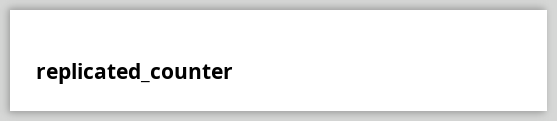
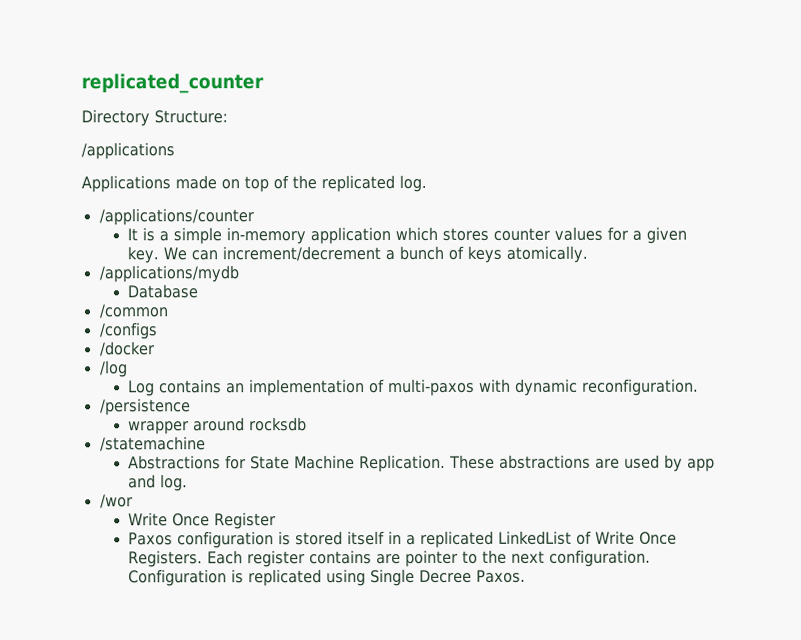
+ Directory Structure:
+ /applications
+ Applications made on top of the replicated log.
+ /applications/counter
+ It is a simple in-memory application which stores counter values for a given key. We can increment/decrement a bunch of keys atomically.
+ /applications/mydb
+ Database
+ /common
+ /configs
+ /docker
+ /log
+ Log contains an implementation of multi-paxos with dynamic reconfiguration.
+ /persistence
+ wrapper around rocksdb
+ /statemachine
+ Abstractions for State Machine Replication. These abstractions are used by app and log.
+ /wor
+ Write Once Register
+ Paxos configuration is stored itself in a replicated LinkedList of Write Once Registers. Each register contains are pointer to the next configuration. Configuration is replicated using Single Decree Paxos.

